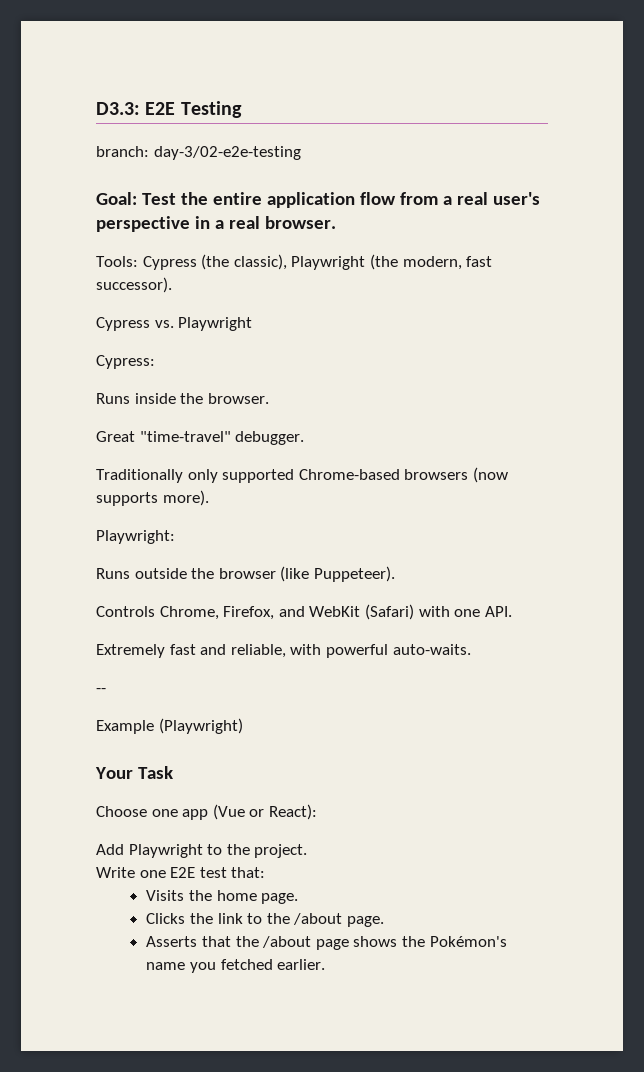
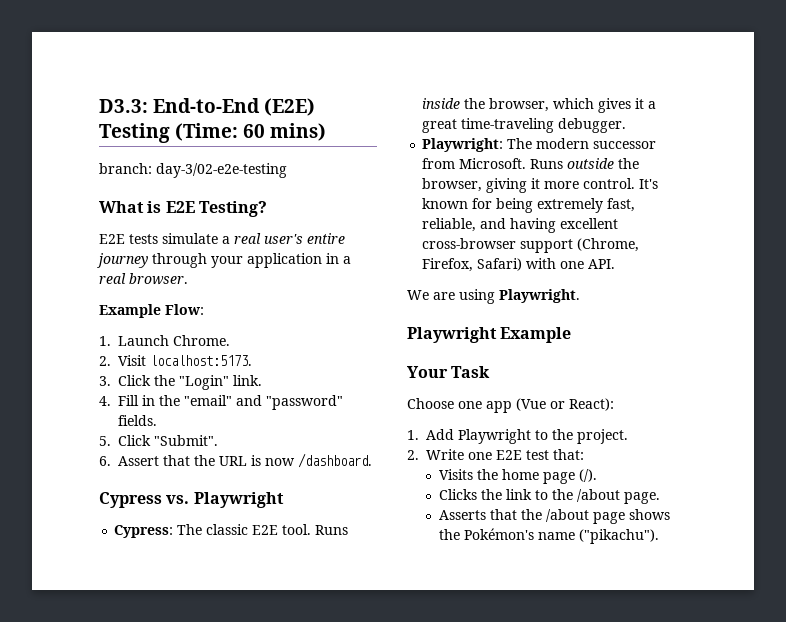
- D3.3: E2E Testing
+ D3.3: End-to-End (E2E) Testing (Time: 60 mins)
- Goal: Test the entire application flow from a real user's perspective in a real browser.
- Tools: Cypress (the classic), Playwright (the modern, fast successor).
+ What is E2E Testing?
+ E2E tests simulate a real user's entire journey through your application in a real browser.
+ Example Flow:
+ 1. Launch Chrome.
+ 2. Visit localhost:5173.
+ 3. Click the "Login" link.
+ 4. Fill in the "email" and "password" fields.
+ 5. Click "Submit".
+ 6. Assert that the URL is now /dashboard.
  Cypress vs. Playwright
- Cypress:
- Runs inside the browser.
- Great "time-travel" debugger.
- Traditionally only supported Chrome-based browsers (now supports more).
- Playwright:
- Runs outside the browser (like Puppeteer).
- Controls Chrome, Firefox, and WebKit (Safari) with one API.
- Extremely fast and reliable, with powerful auto-waits.
- --
- Example (Playwright)
+ Cypress: The classic E2E tool. Runs inside the browser, which gives it a great time-traveling debugger.
+ Playwright: The modern successor from Microsoft. Runs outside the browser, giving it more control. It's known for being extremely fast, reliable, and having excellent cross-browser support (Chrome, Firefox, Safari) with one API.
+ We are using Playwright.
+ Playwright Example
- Add Playwright to the project.
+ 1. Add Playwright to the project.
- Write one E2E test that:
+ 2. Write one E2E test that:
- Visits the home page.
+ Visits the home page (/).
- Asserts that the /about page shows the Pokémon's name you fetched earlier.
+ Asserts that the /about page shows the Pokémon's name ("pikachu").

